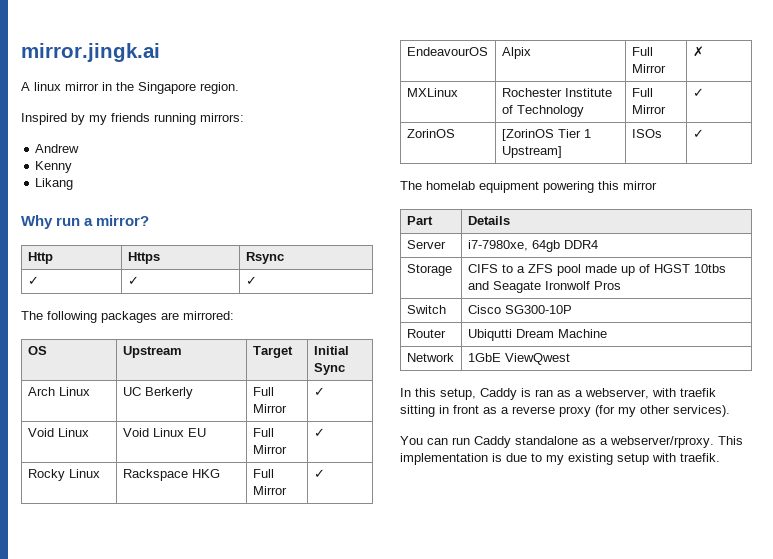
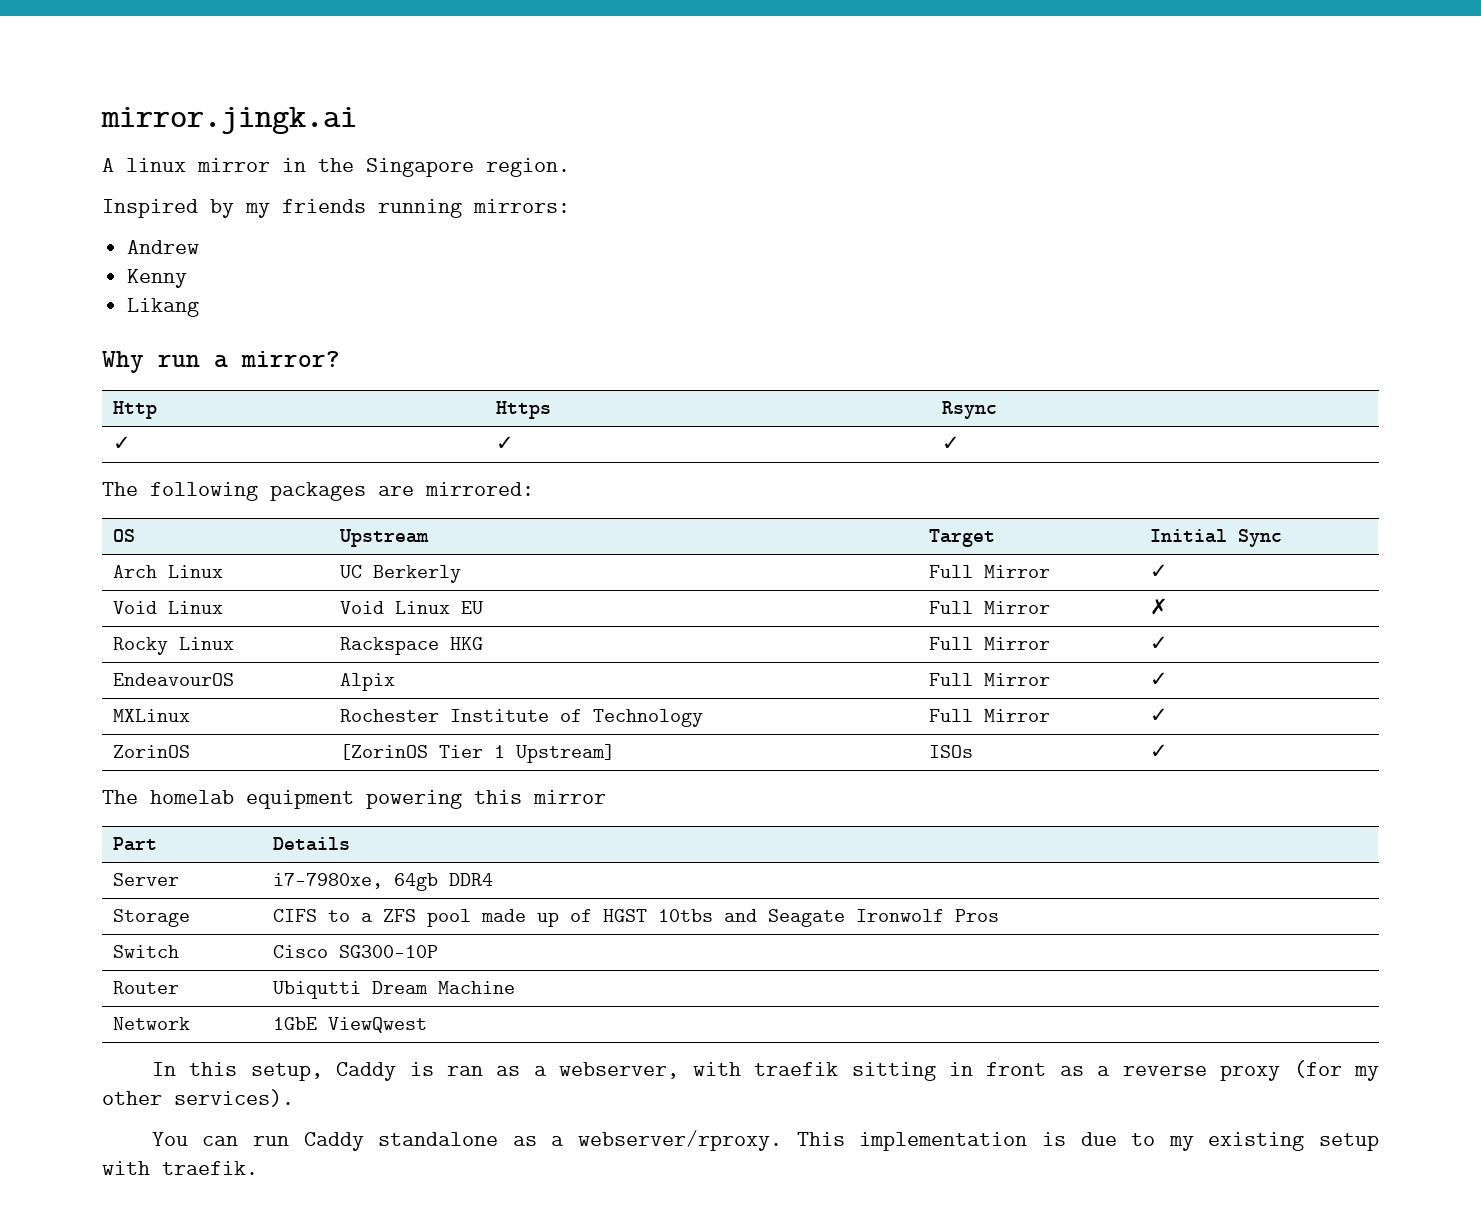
- Void Linux | Void Linux EU | Full Mirror | ✓
+ Void Linux | Void Linux EU | Full Mirror | ✗
- EndeavourOS | Alpix | Full Mirror | ✗
+ EndeavourOS | Alpix | Full Mirror | ✓

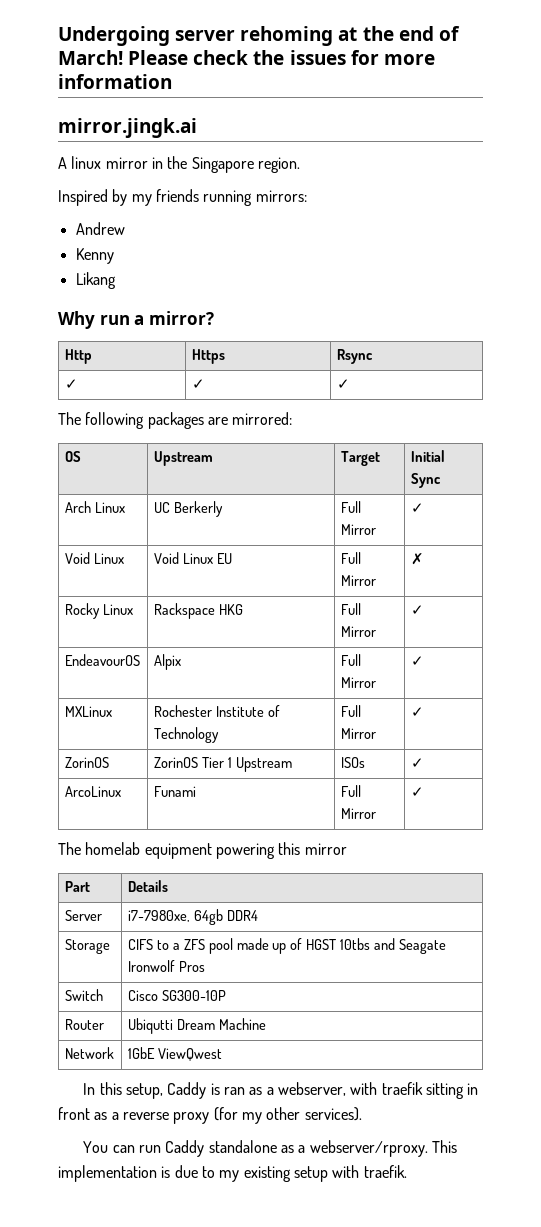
+ Undergoing server rehoming at the end of March! Please check the issues for more information
- ZorinOS | [ZorinOS Tier 1 Upstream] | ISOs | ✓
+ ZorinOS | ZorinOS Tier 1 Upstream | ISOs | ✓
+ ArcoLinux | Funami | Full Mirror | ✓

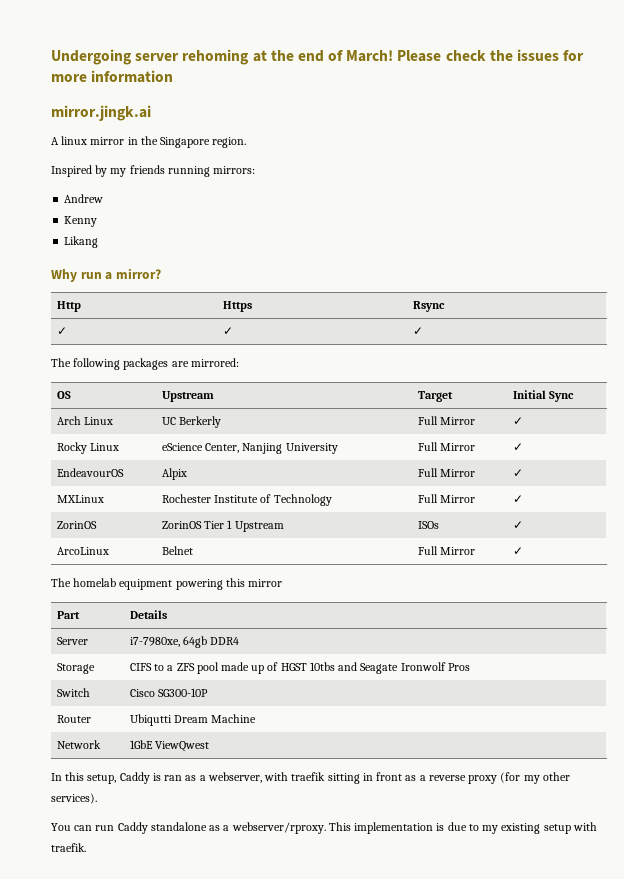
- Void Linux | Void Linux EU | Full Mirror | ✗
- Rocky Linux | Rackspace HKG | Full Mirror | ✓
+ Rocky Linux | eScience Center, Nanjing University | Full Mirror | ✓
- ArcoLinux | Funami | Full Mirror | ✓
+ ArcoLinux | Belnet | Full Mirror | ✓

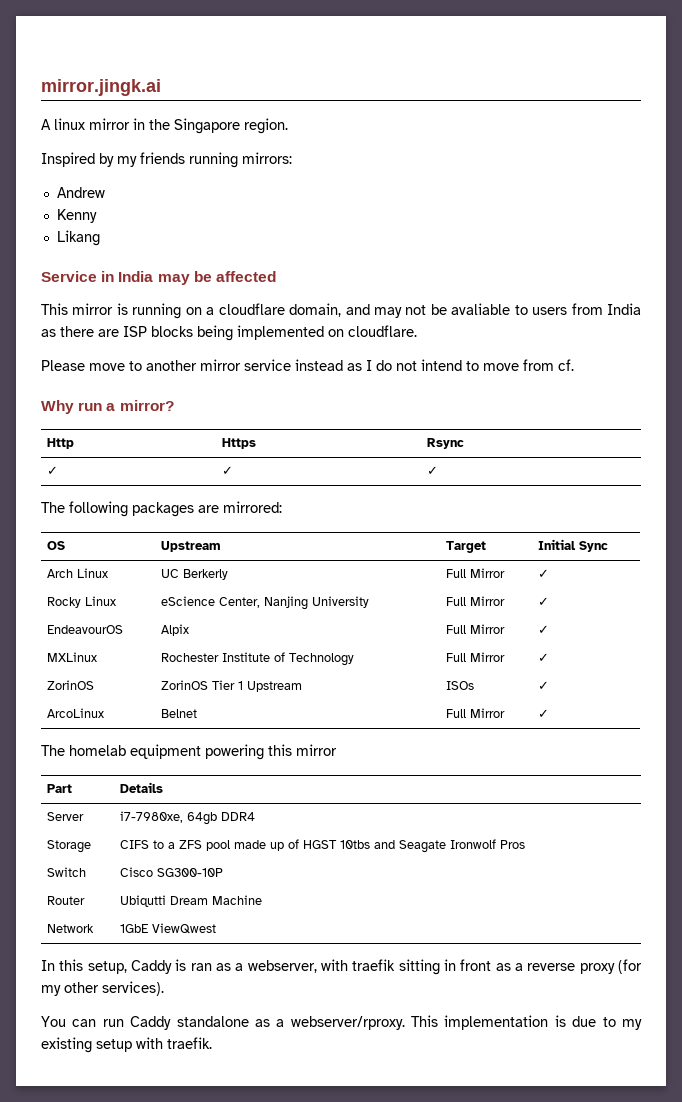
- Undergoing server rehoming at the end of March! Please check the issues for more information
+ Service in India may be affected
+ This mirror is running on a cloudflare domain, and may not be avaliable to users from India as there are ISP blocks being implemented on cloudflare.
+ Please move to another mirror service instead as I do not intend to move from cf.

